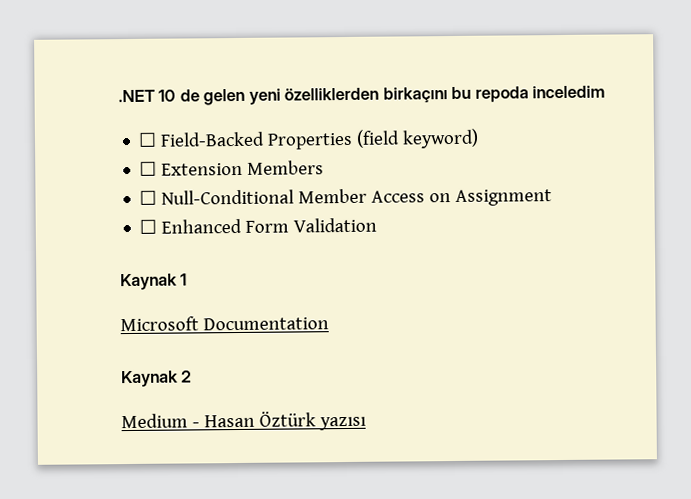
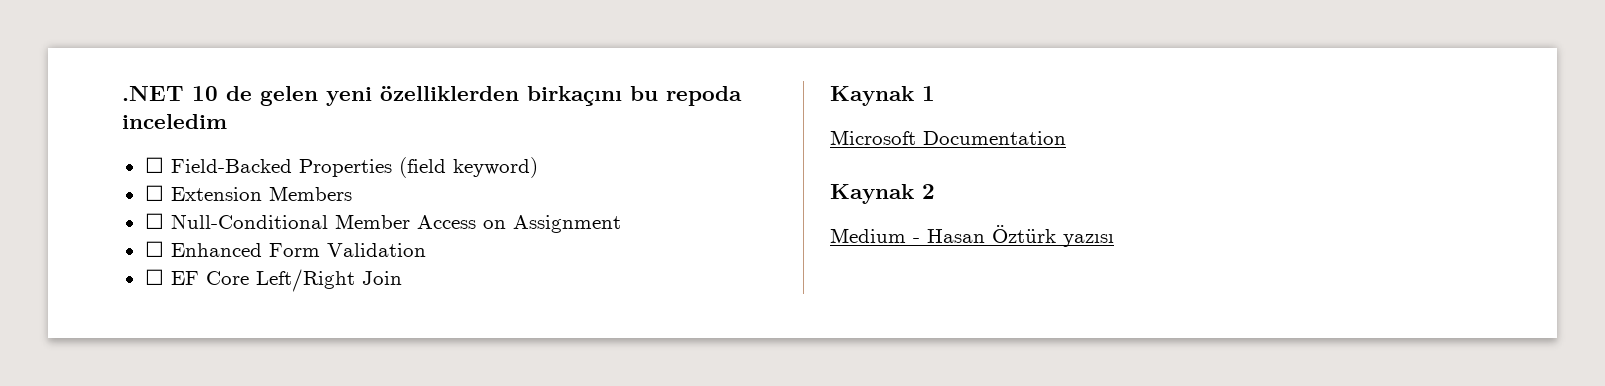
+ ☐ EF Core Left/Right Join

